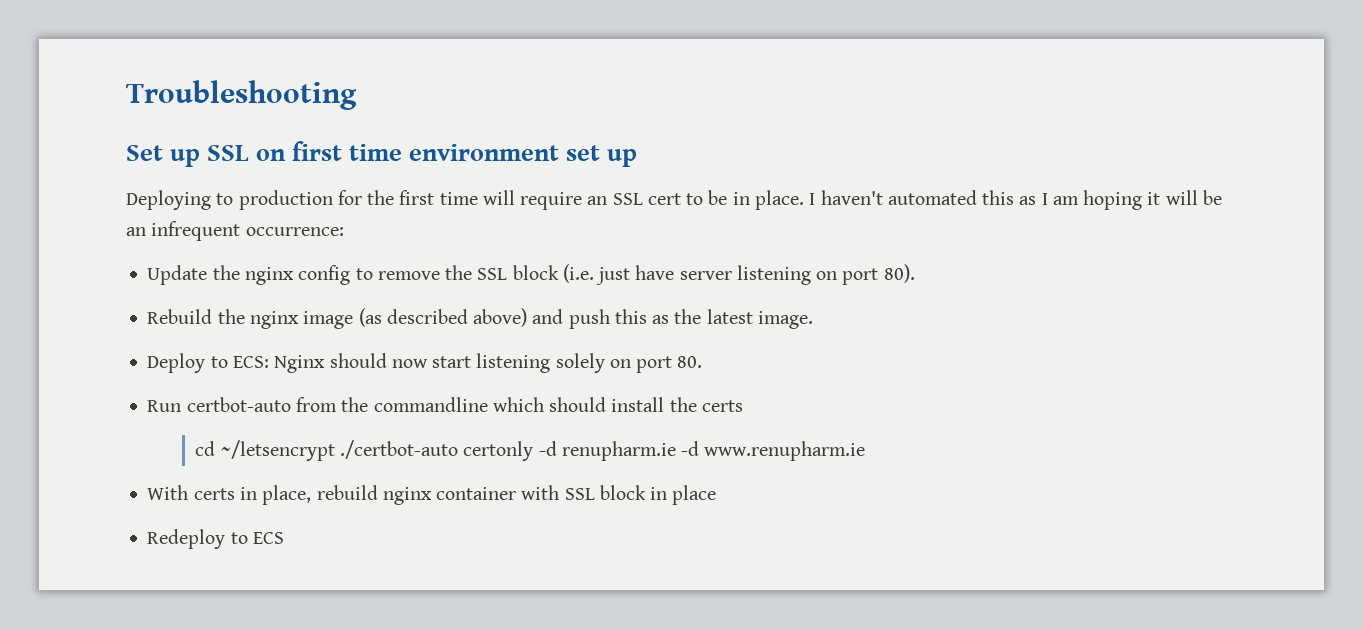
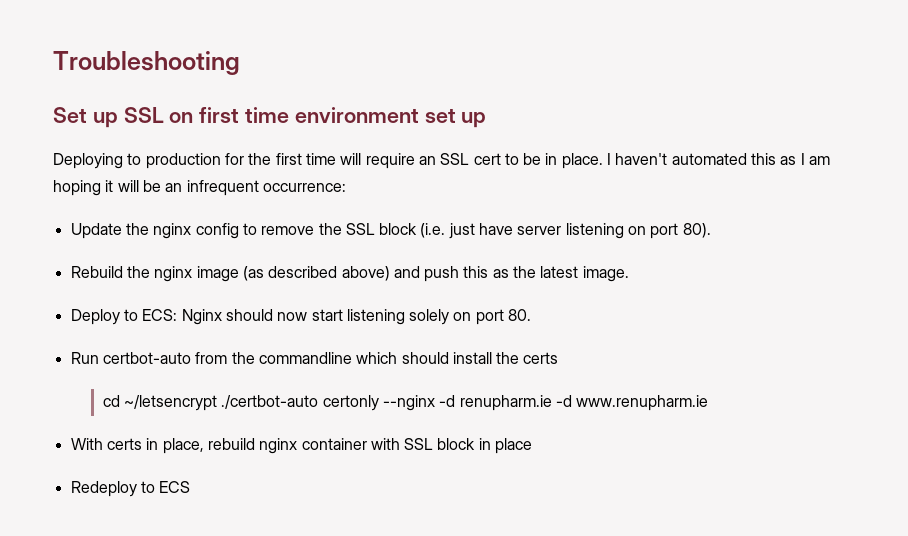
- cd ~/letsencrypt ./certbot-auto certonly -d renupharm.ie -d www.renupharm.ie
+ cd ~/letsencrypt ./certbot-auto certonly --nginx -d renupharm.ie -d www.renupharm.ie

